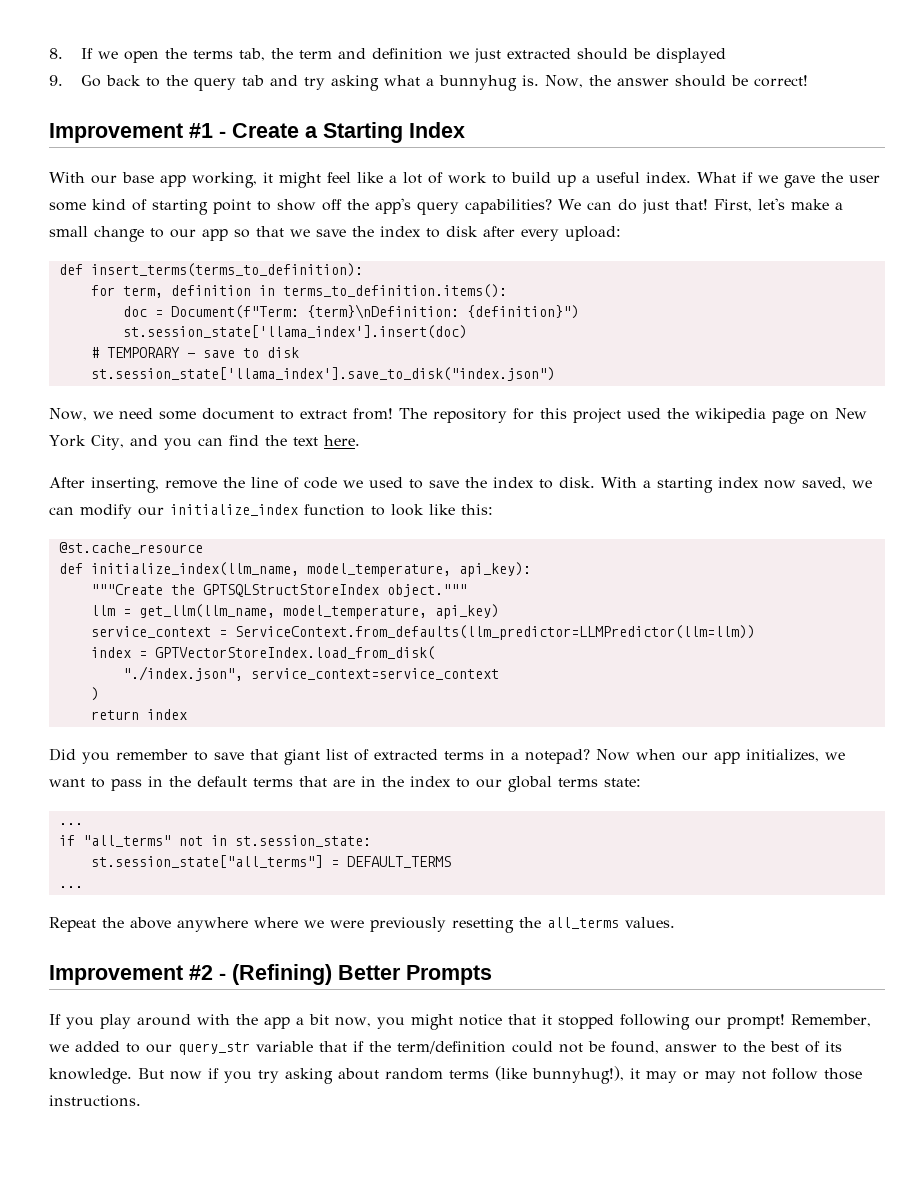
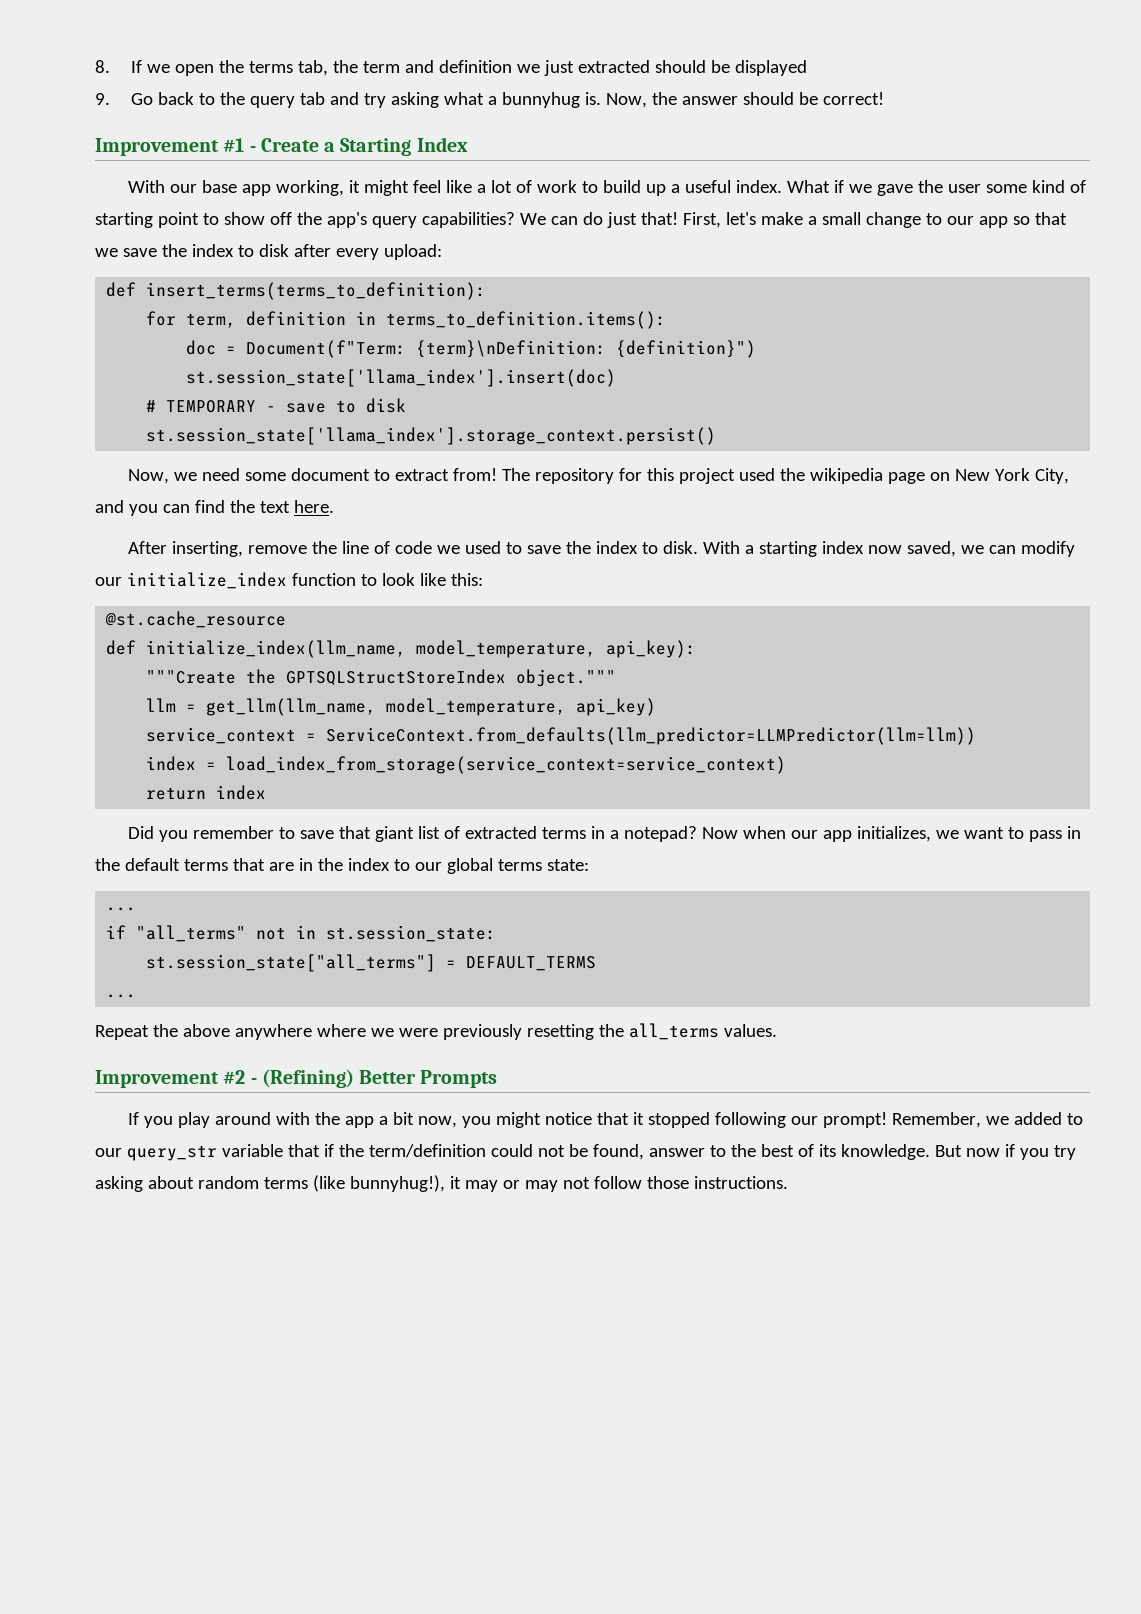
- st.session_state['llama_index'].save_to_disk("index.json")
+ st.session_state['llama_index'].storage_context.persist()
- index = GPTVectorStoreIndex.load_from_disk(
- "./index.json", service_context=service_context
- )
+ index = load_index_from_storage(service_context=service_context)

